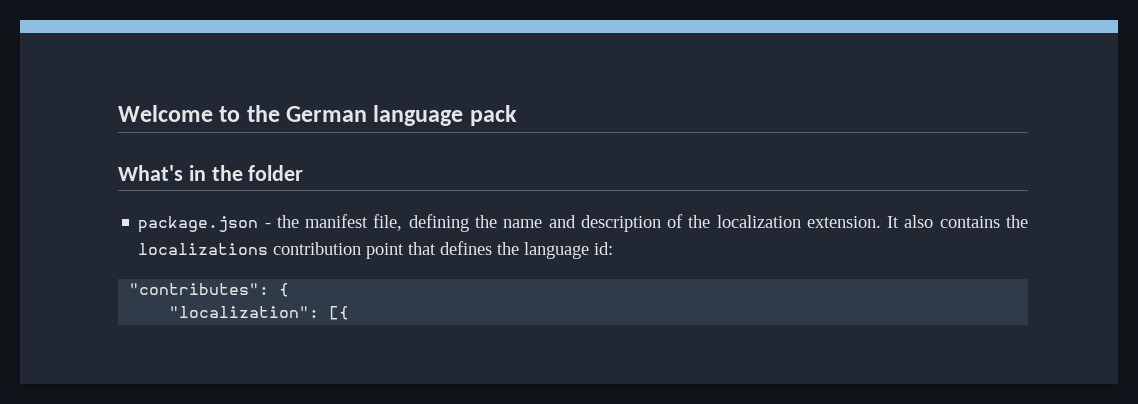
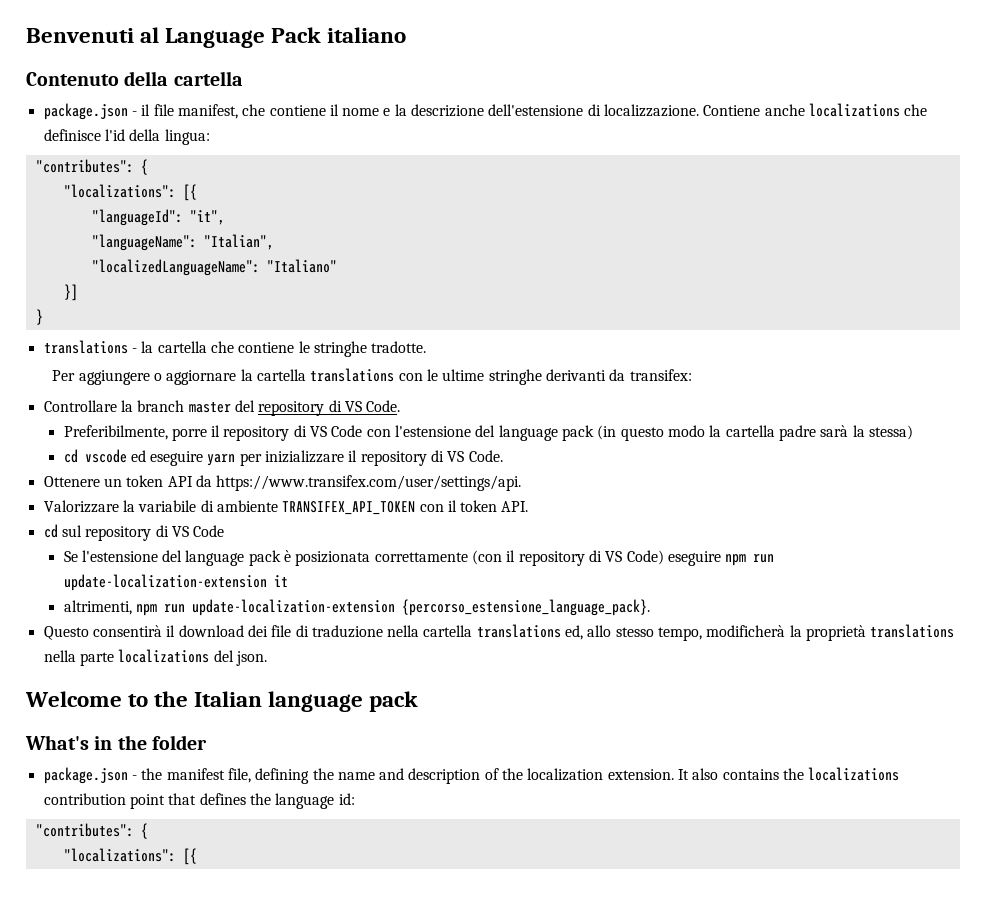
+ Benvenuti al Language Pack italiano
+ Contenuto della cartella
+ package.json - il file manifest, che contiene il nome e la descrizione dell'estensione di localizzazione. Contiene anche localizations che definisce l'id della lingua:
+ "contributes": {
+ "localizations": [{
+ "languageId": "it",
+ "languageName": "Italian",
+ "localizedLanguageName": "Italiano"
+ }]
+ }
+ translations - la cartella che contiene le stringhe tradotte.
+ Per aggiungere o aggiornare la cartella translations con le ultime stringhe derivanti da transifex:
+ Controllare la branch master del repository di VS Code.
+ Preferibilmente, porre il repository di VS Code con l'estensione del language pack (in questo modo la cartella padre sarà la stessa)
+ cd vscode ed eseguire yarn per inizializzare il repository di VS Code.
+ Ottenere un token API da https://www.transifex.com/user/settings/api.
+ Valorizzare la variabile di ambiente TRANSIFEX_API_TOKEN con il token API.
+ cd sul repository di VS Code
+ Se l'estensione del language pack è posizionata correttamente (con il repository di VS Code) eseguire npm run update-localization-extension it
+ altrimenti, npm run update-localization-extension {percorso_estensione_language_pack}.
+ Questo consentirà il download dei file di traduzione nella cartella translations ed, allo stesso tempo, modificherà la proprietà translations nella parte localizations del json.
- Welcome to the German language pack
+ Welcome to the Italian language pack
  It also contains the localizations contribution point that defines the language id:
  "contributes": {
- "localization": [{
+ "localizations": [{

